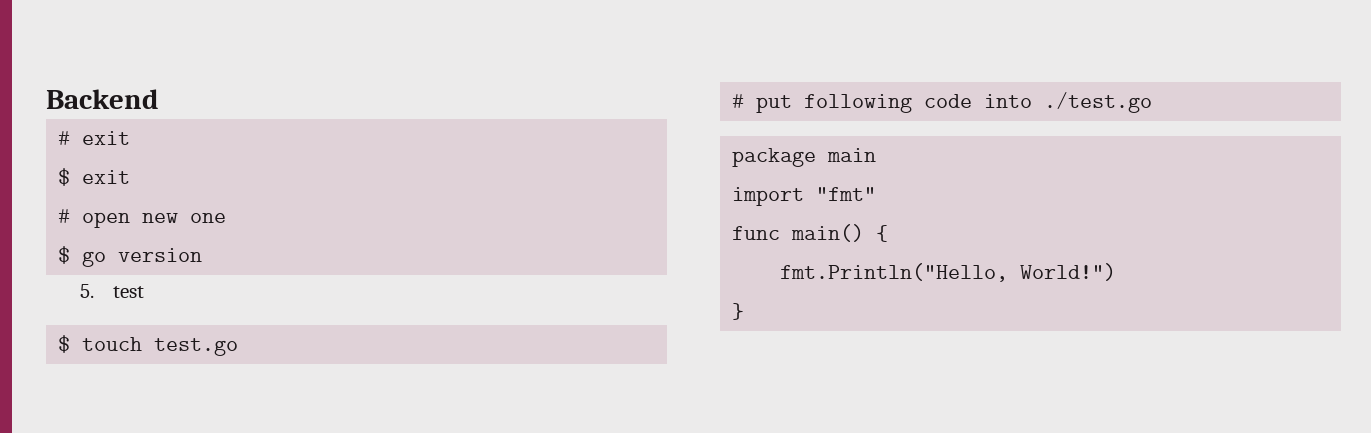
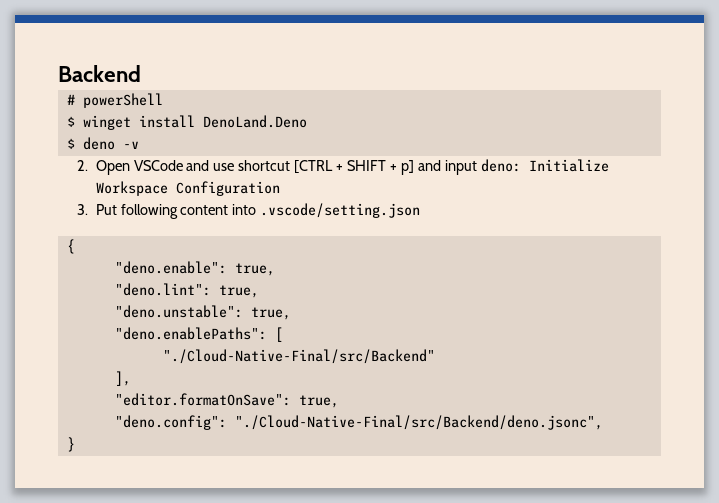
- # exit
- $ exit
- # open new one
- $ go version
- 5. test
- $ touch test.go
- # put following code into ./test.go
- package main
- import "fmt"
- func main() {
- fmt.Println("Hello, World!")
+ # powerShell
+ $ winget install DenoLand.Deno
+ $ deno -v
+ 2. Open VSCode and use shortcut [CTRL + SHIFT + p] and input deno: Initialize Workspace Configuration
+ 3. Put following content into .vscode/setting.json
+ {
+ "deno.enable": true,
+ "deno.lint": true,
+ "deno.unstable": true,
+ "deno.enablePaths": [
+ "./Cloud-Native-Final/src/Backend"
+ ],
+ "editor.formatOnSave": true,
+ "deno.config": "./Cloud-Native-Final/src/Backend/deno.jsonc",

